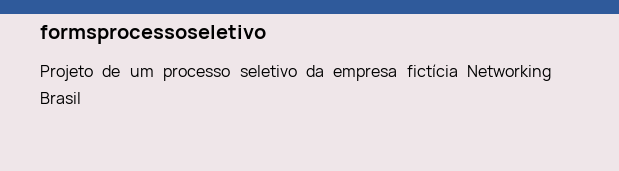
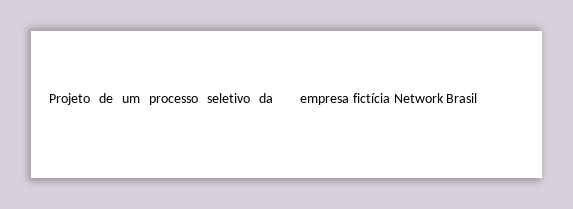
- formsprocessoseletivo
- Projeto de um processo seletivo da empresa fictícia Networking Brasil
+ Projeto de um processo seletivo da empresa fictícia Network Brasil

